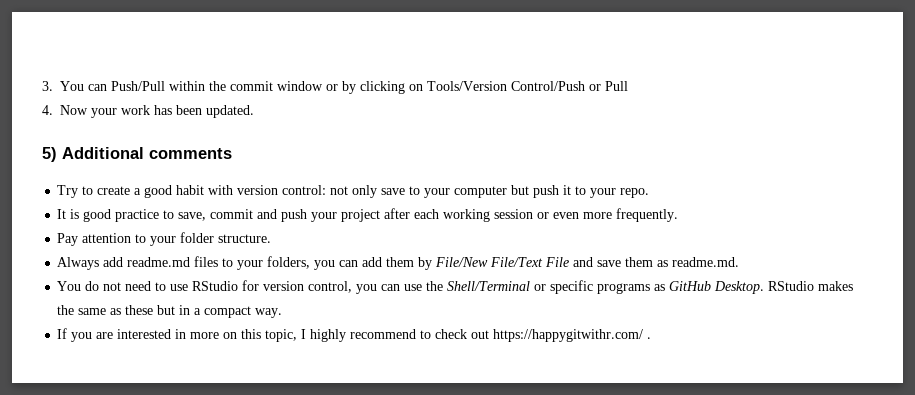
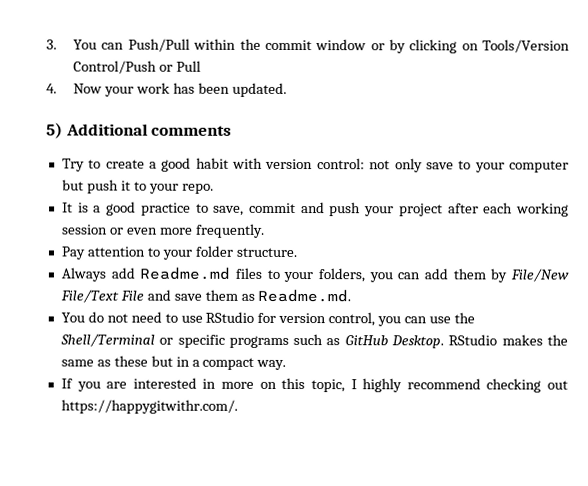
- It is good practice to save, commit and push your project after each working session or even more frequently.
+ It is a good practice to save, commit and push your project after each working session or even more frequently.
- Always add readme.md files to your folders, you can add them by File/New File/Text File and save them as readme.md.
+ Always add Readme.md files to your folders, you can add them by File/New File/Text File and save them as Readme.md.
- You do not need to use RStudio for version control, you can use the Shell/Terminal or specific programs as GitHub Desktop.
+ You do not need to use RStudio for version control, you can use the Shell/Terminal or specific programs such as GitHub Desktop.
- If you are interested in more on this topic, I highly recommend to check out https://happygitwithr.com/ .
+ If you are interested in more on this topic, I highly recommend checking out https://happygitwithr.com/.

